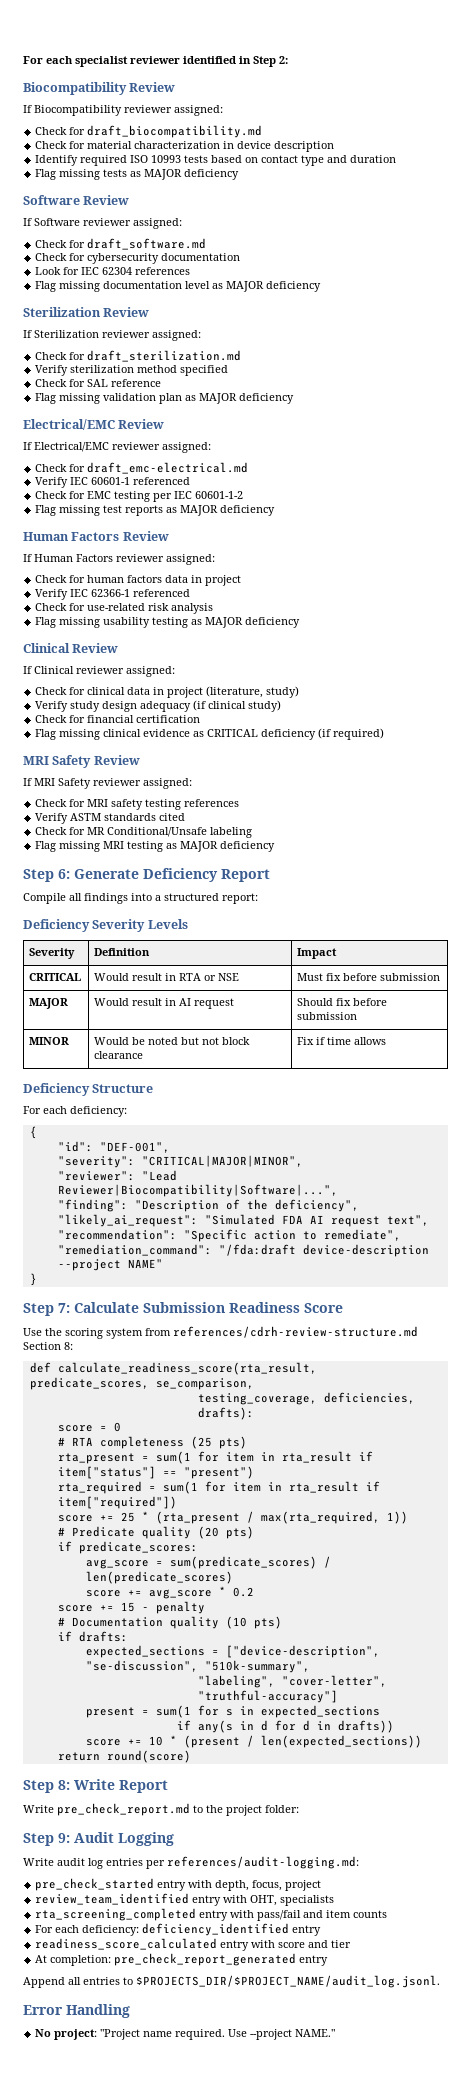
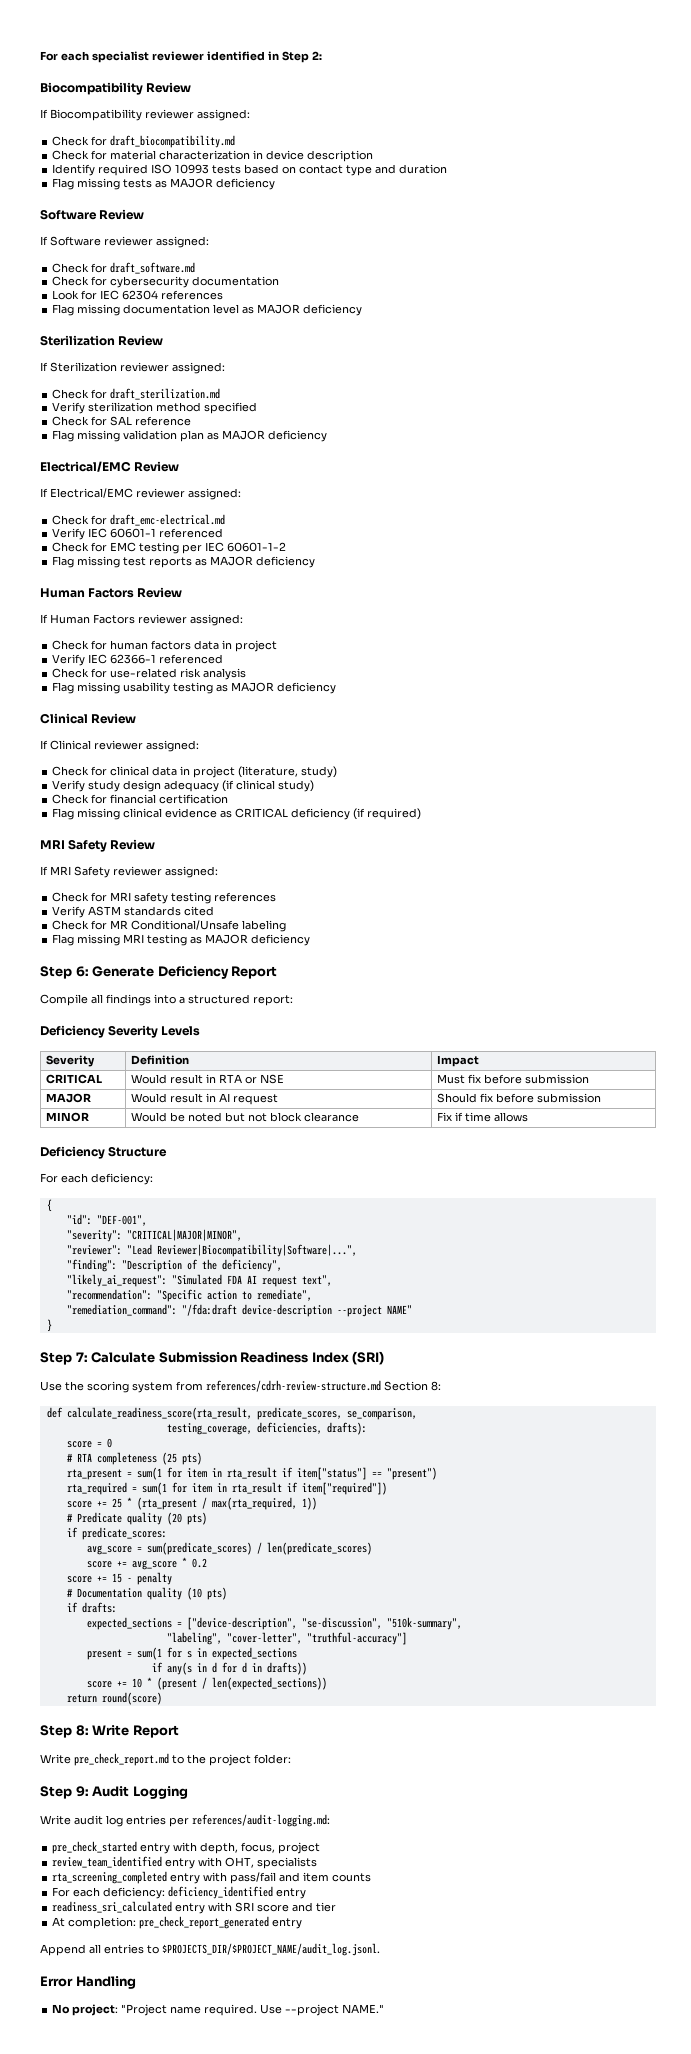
- Step 7: Calculate Submission Readiness Score
+ Step 7: Calculate Submission Readiness Index (SRI)
- readiness_score_calculated entry with score and tier
+ readiness_sri_calculated entry with SRI score and tier

